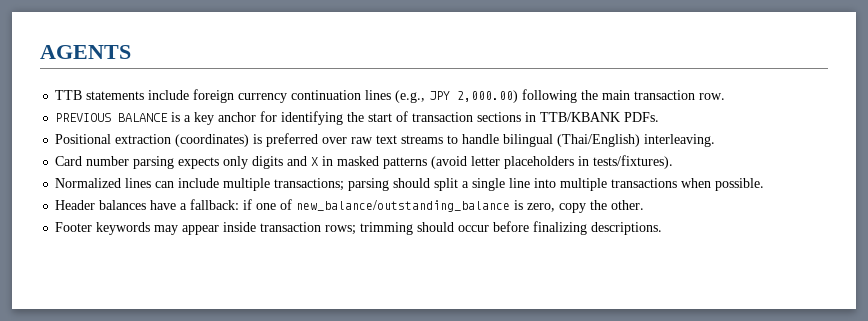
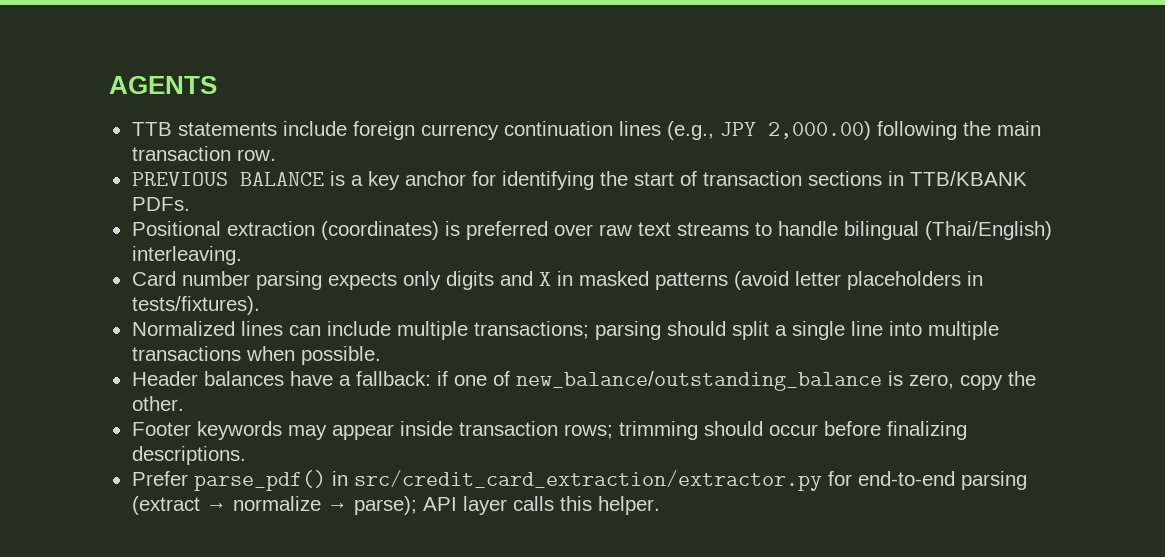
+ Prefer parse_pdf() in src/credit_card_extraction/extractor.py for end-to-end parsing (extract → normalize → parse); API layer calls this helper.

